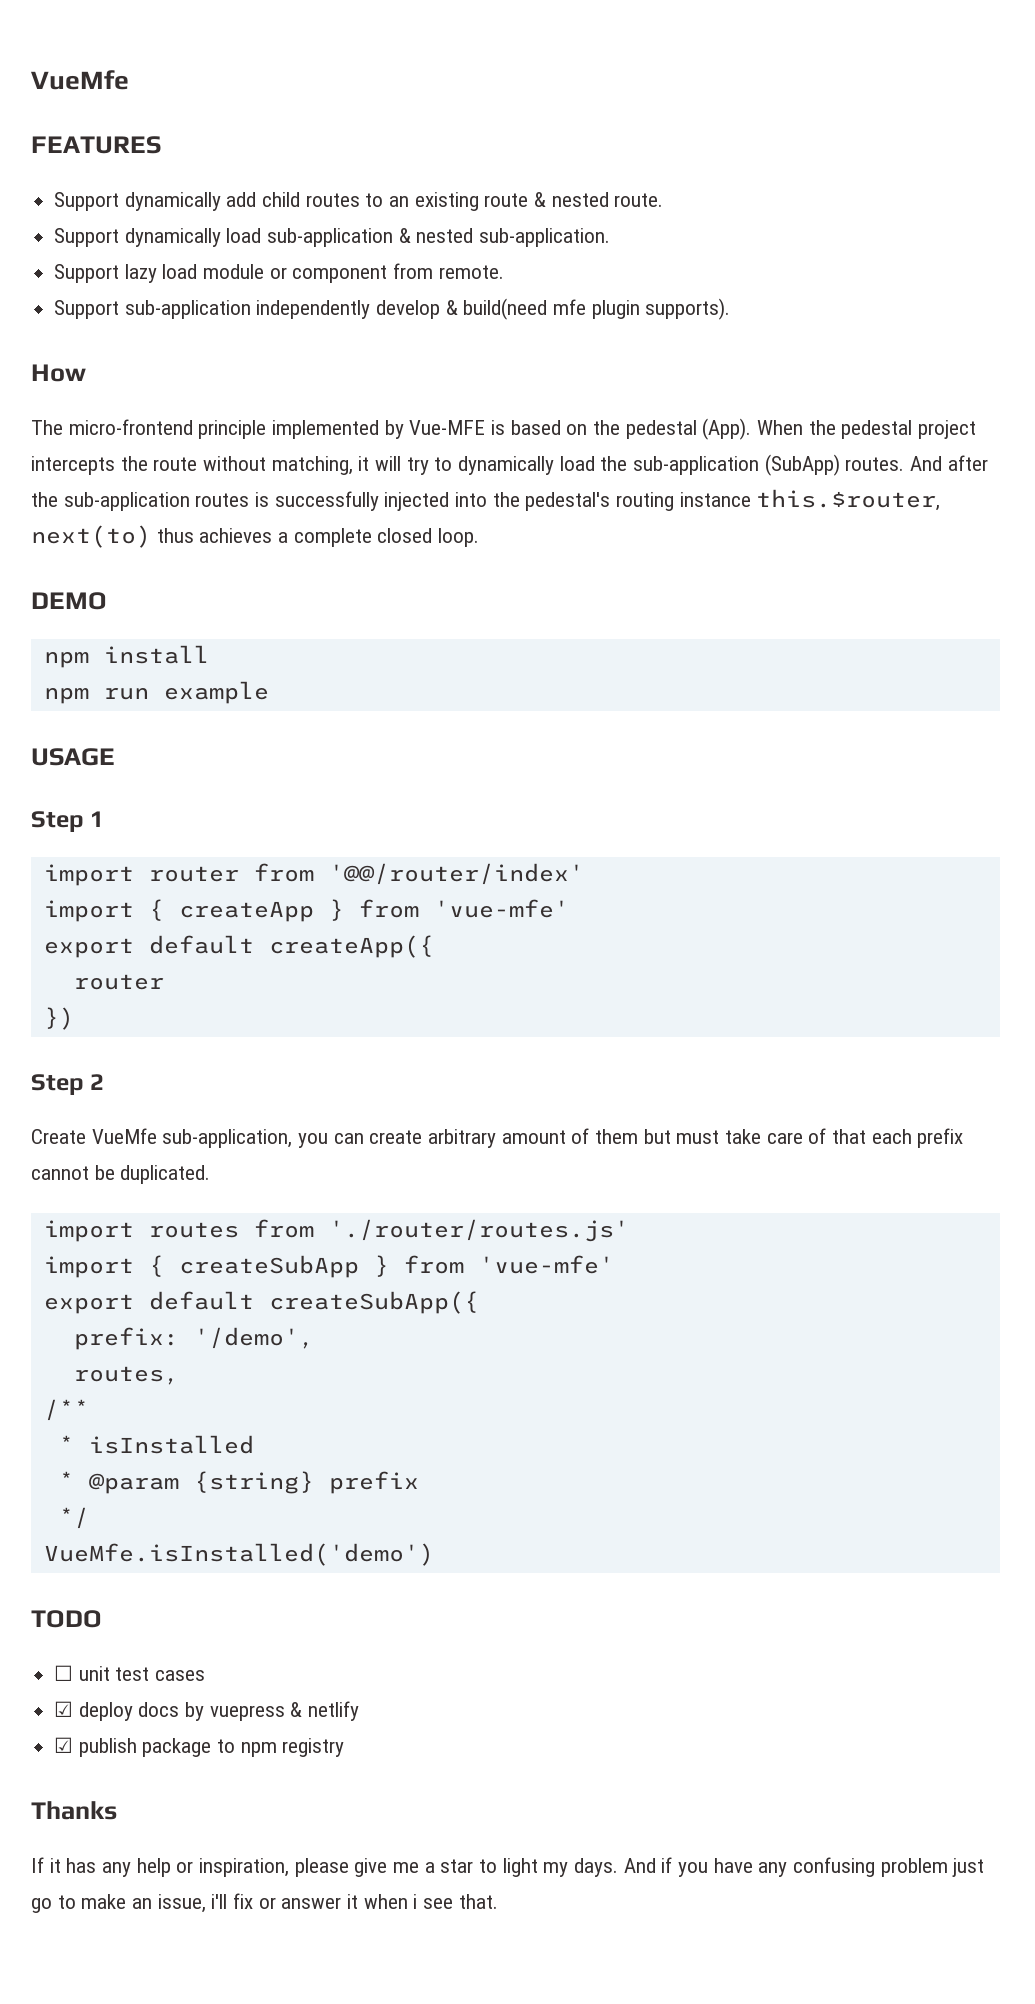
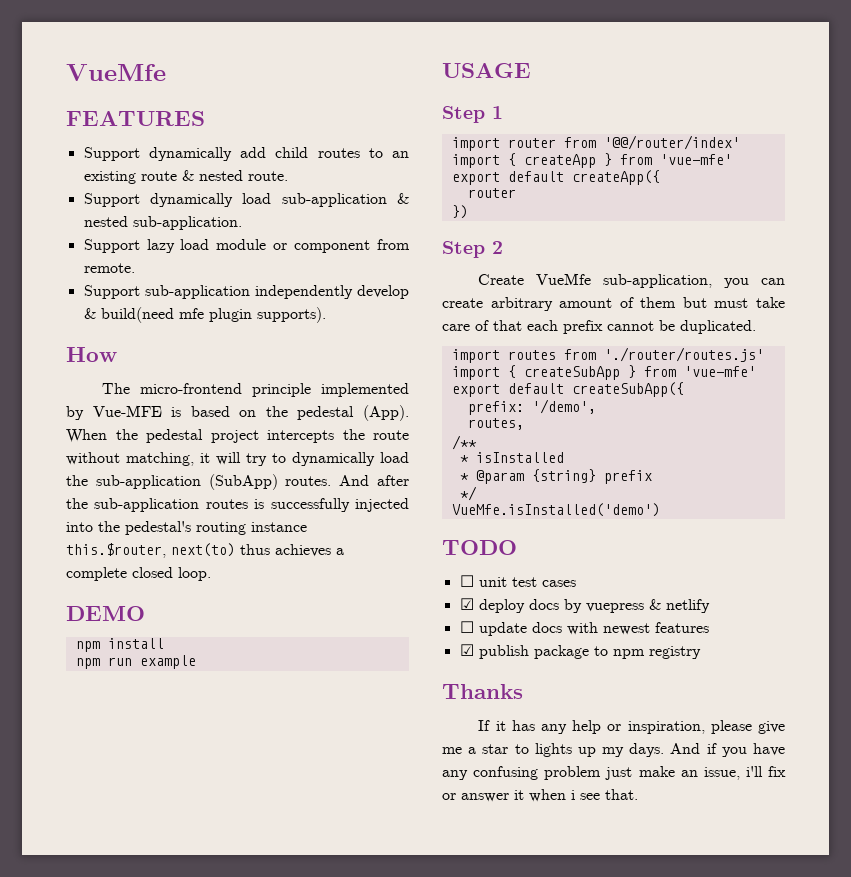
+ ☐ update docs with newest features
- If it has any help or inspiration, please give me a star to light my days.
+ If it has any help or inspiration, please give me a star to lights up my days.
- And if you have any confusing problem just go to make an issue, i'll fix or answer it when i see that.
+ And if you have any confusing problem just make an issue, i'll fix or answer it when i see that.

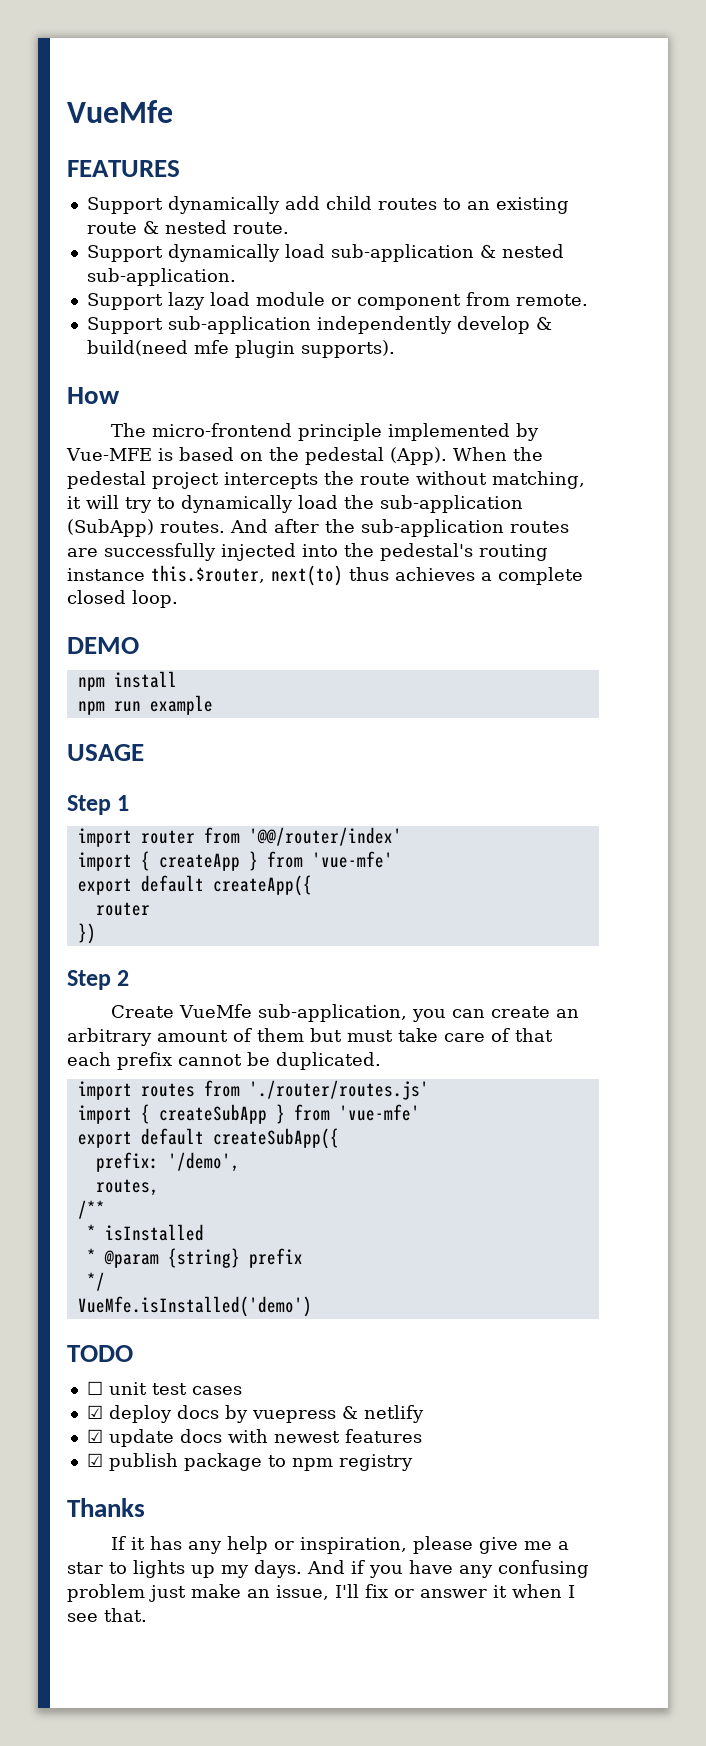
- And after the sub-application routes is successfully injected into the pedestal's routing instance this.$router, next(to) thus achieves a complete closed loop.
+ And after the sub-application routes are successfully injected into the pedestal's routing instance this.$router, next(to) thus achieves a complete closed loop.
- Create VueMfe sub-application, you can create arbitrary amount of them but must take care of that each prefix cannot be duplicated.
+ Create VueMfe sub-application, you can create an arbitrary amount of them but must take care of that each prefix cannot be duplicated.
- ☐ update docs with newest features
+ ☑ update docs with newest features
- And if you have any confusing problem just make an issue, i'll fix or answer it when i see that.
+ And if you have any confusing problem just make an issue, I'll fix or answer it when I see that.

